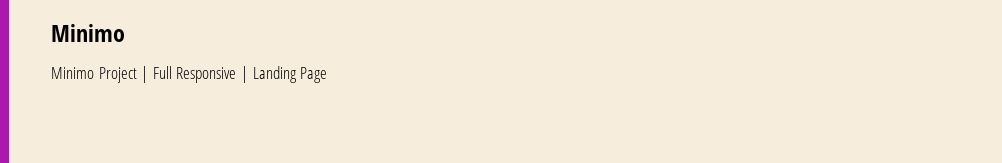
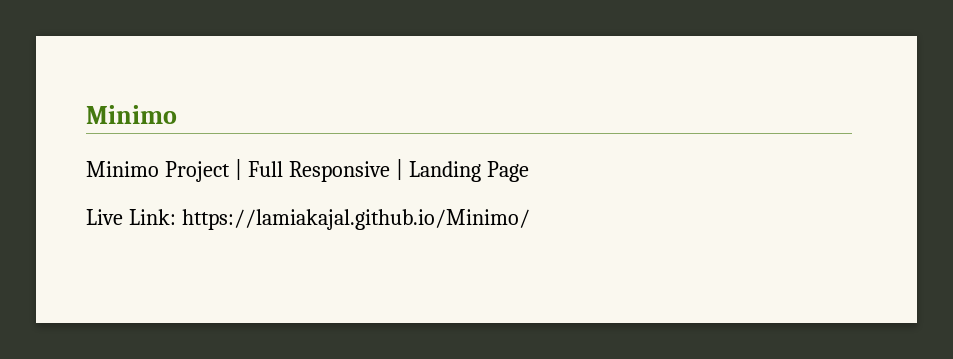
+ Live Link: https://lamiakajal.github.io/Minimo/

